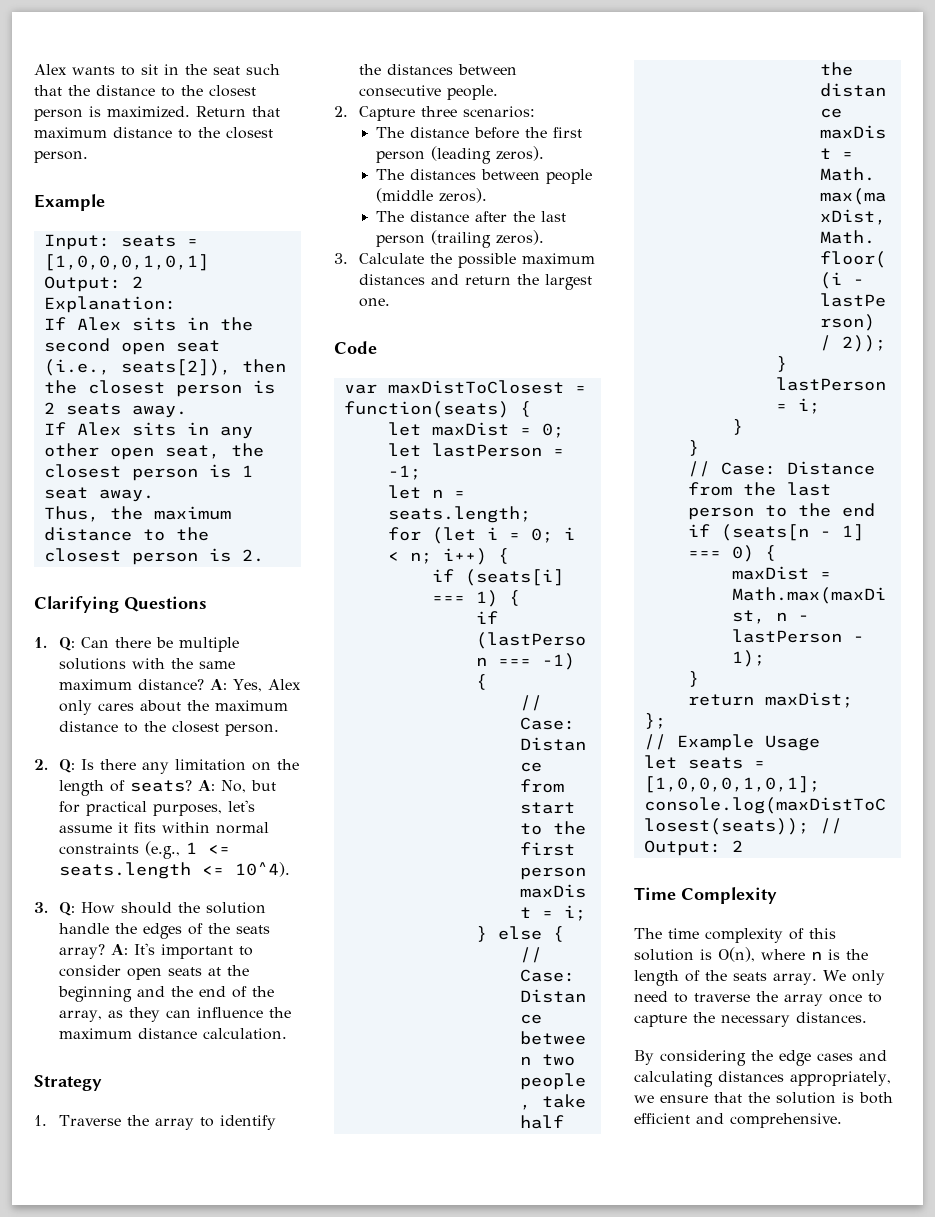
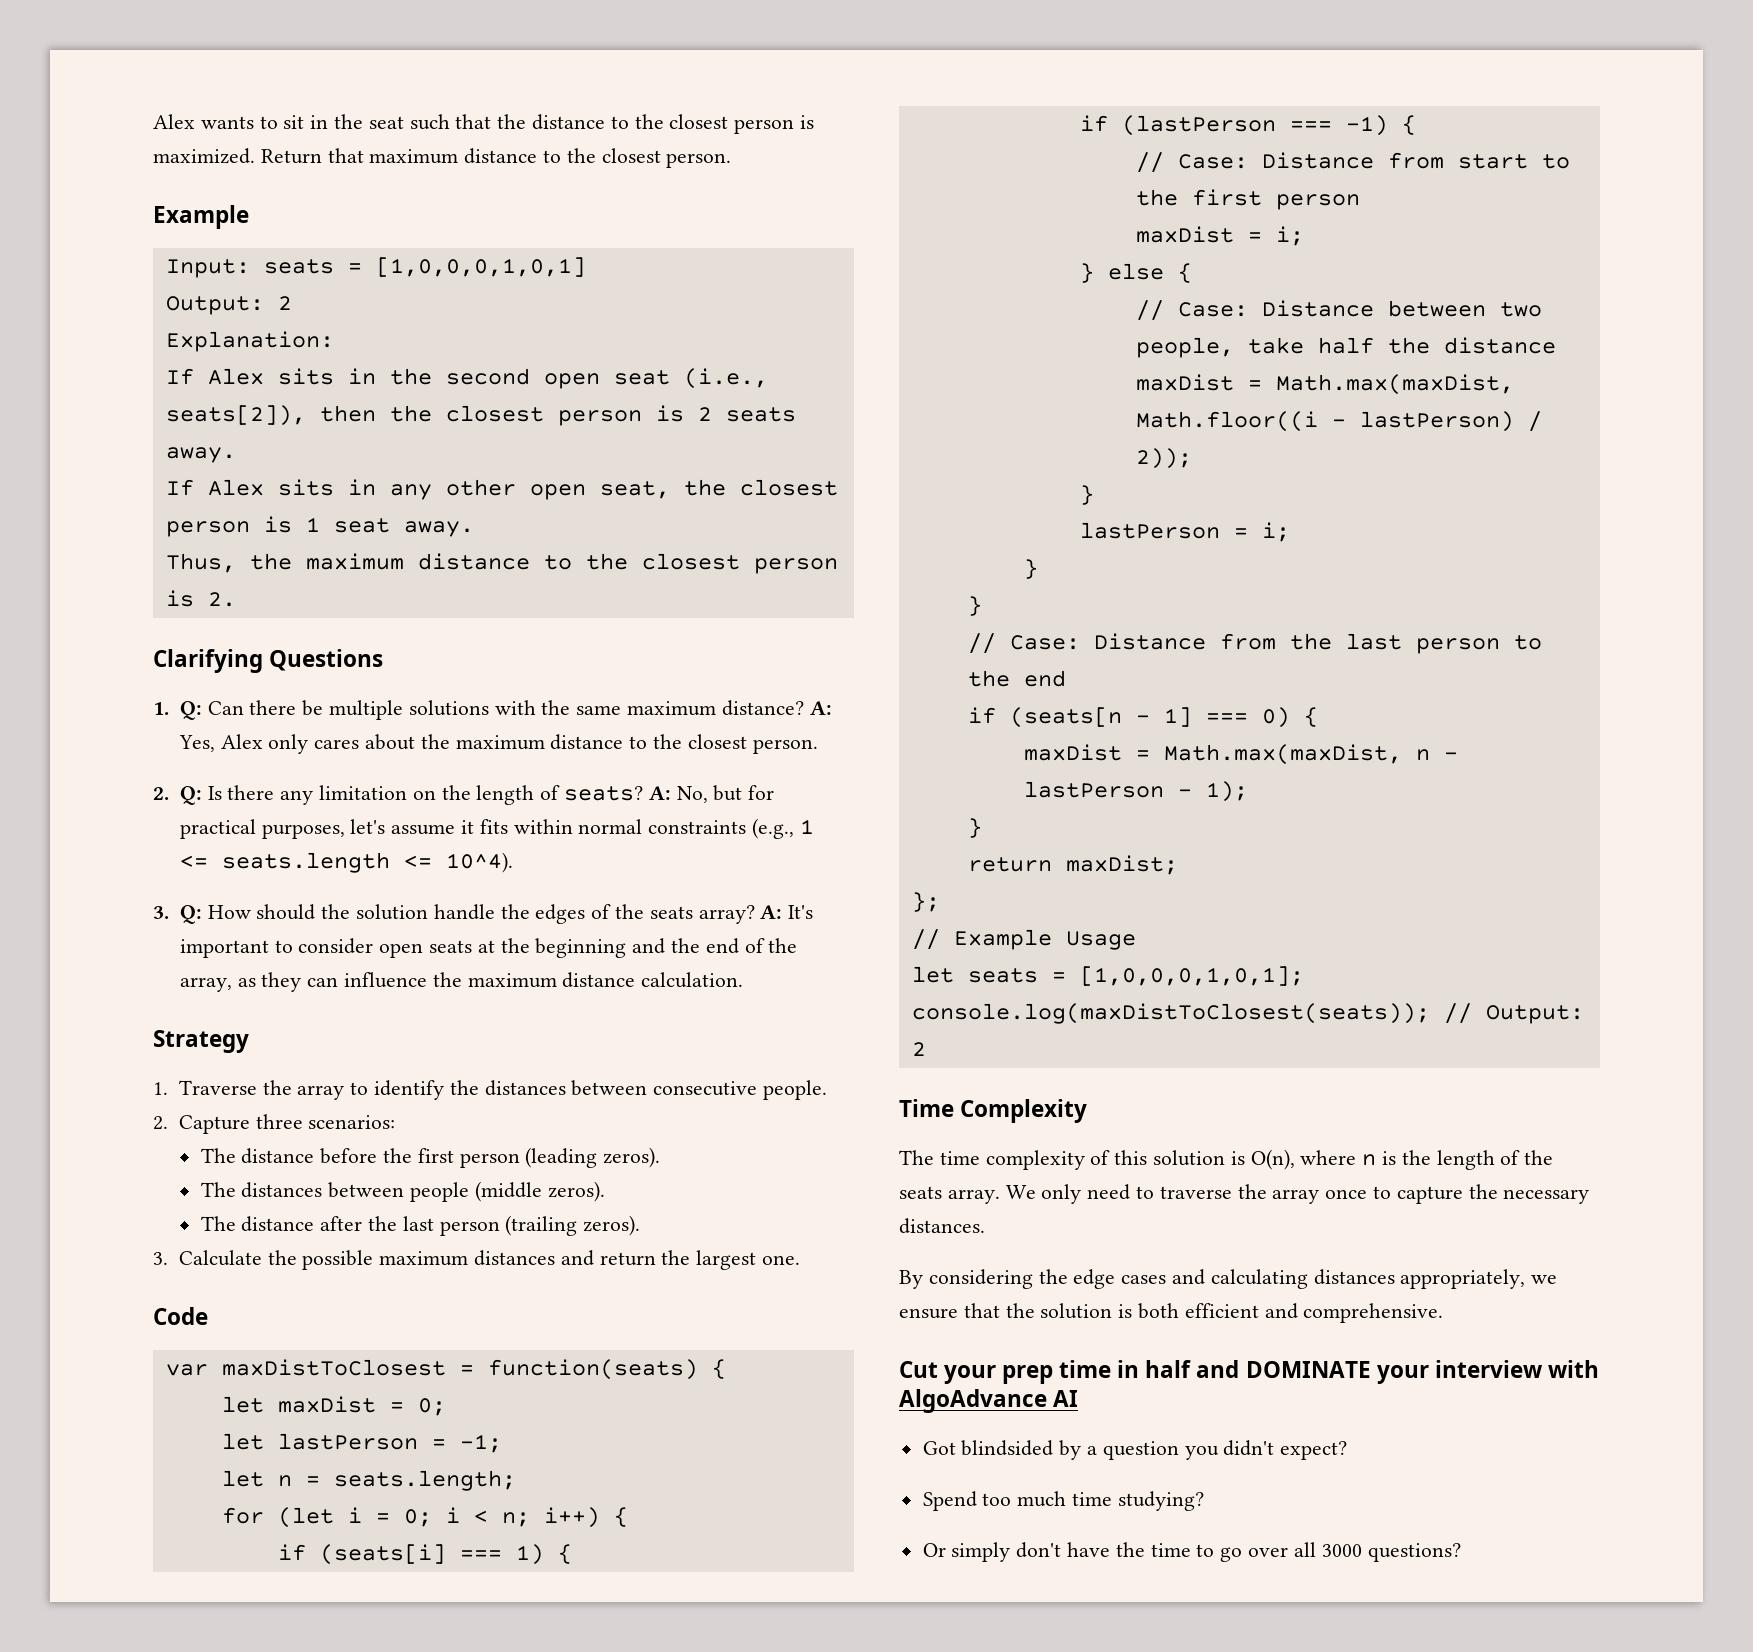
+ Cut your prep time in half and DOMINATE your interview with AlgoAdvance AI
+ Got blindsided by a question you didn't expect?
+ Spend too much time studying?
+ Or simply don't have the time to go over all 3000 questions?

